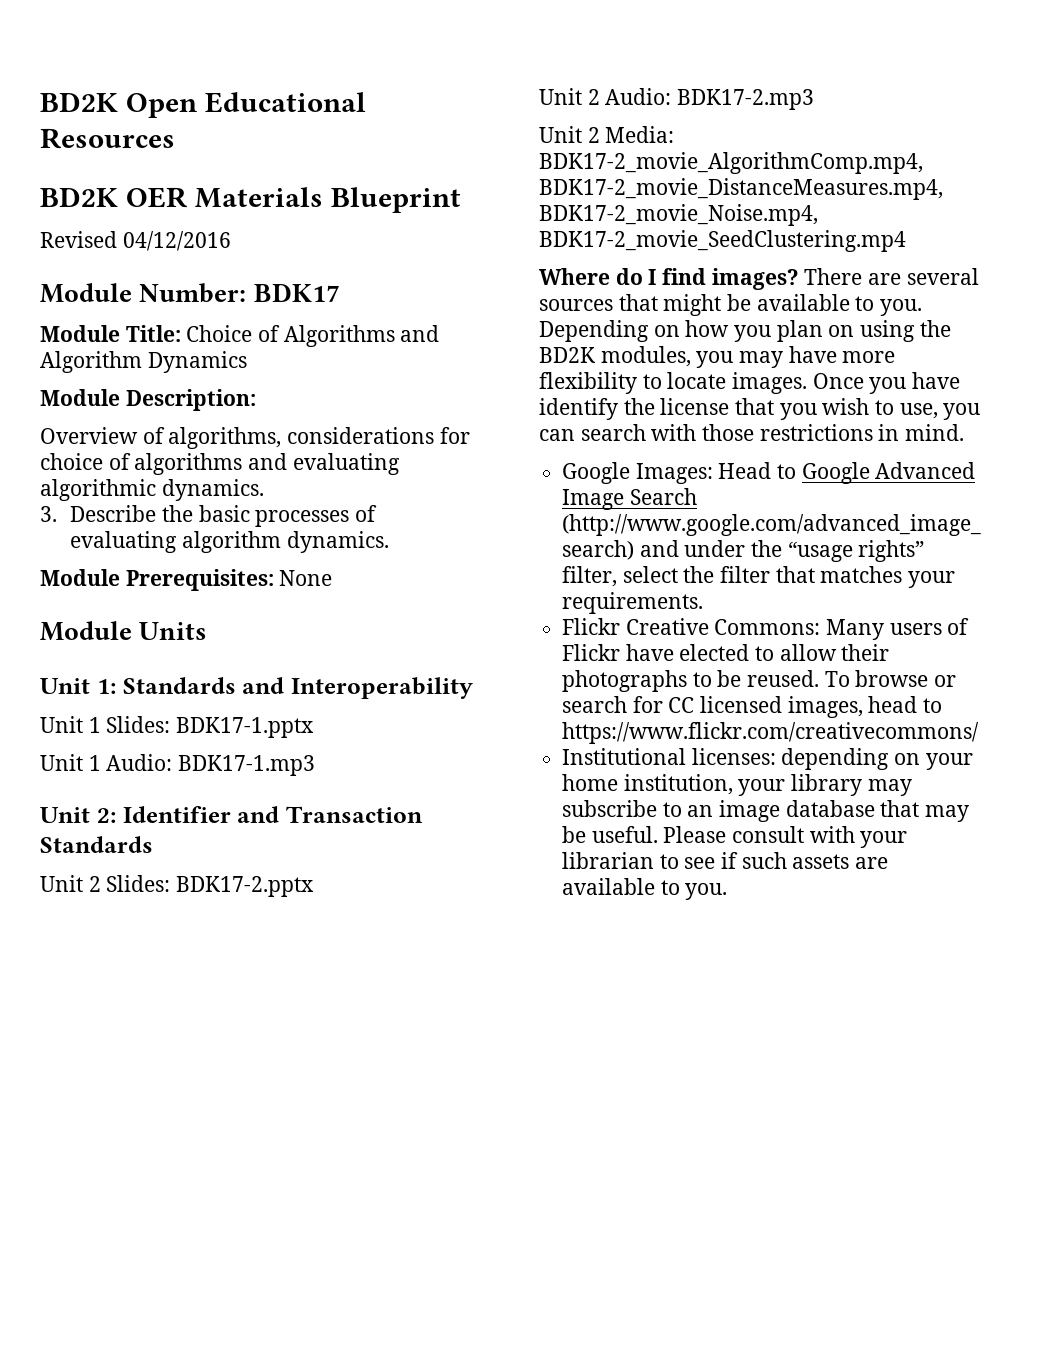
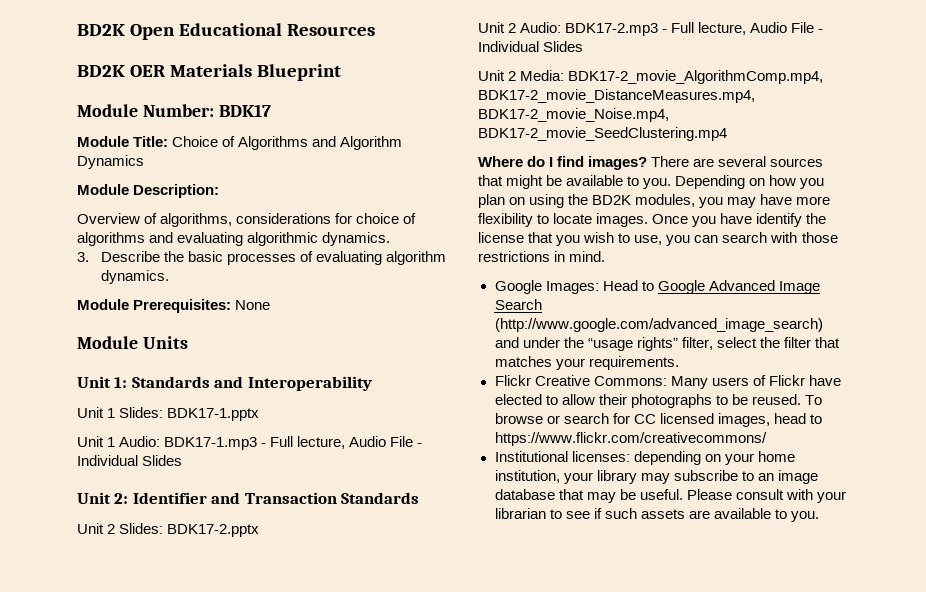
- Revised 04/12/2016
- Unit 1 Audio: BDK17-1.mp3
+ Unit 1 Audio: BDK17-1.mp3 - Full lecture, Audio File - Individual Slides
- Unit 2 Audio: BDK17-2.mp3
+ Unit 2 Audio: BDK17-2.mp3 - Full lecture, Audio File - Individual Slides

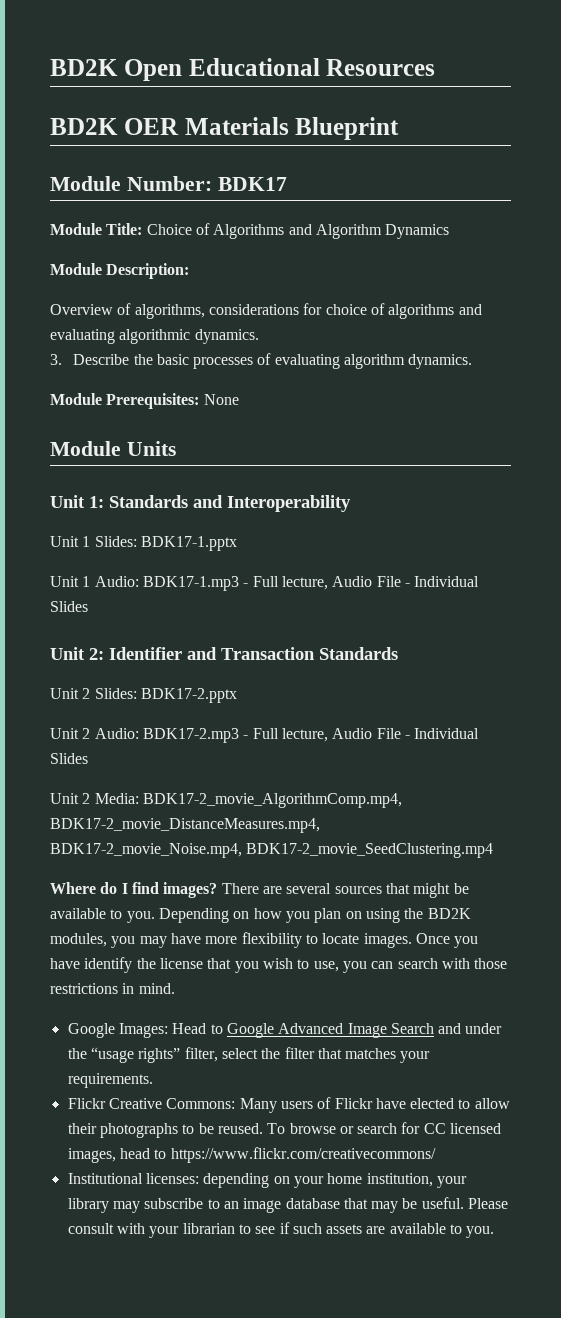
- Google Images: Head to Google Advanced Image Search (http://www.google.com/advanced_image_search) and under the “usage rights” filter, select the filter that matches your requirements.
+ Google Images: Head to Google Advanced Image Search and under the “usage rights” filter, select the filter that matches your requirements.

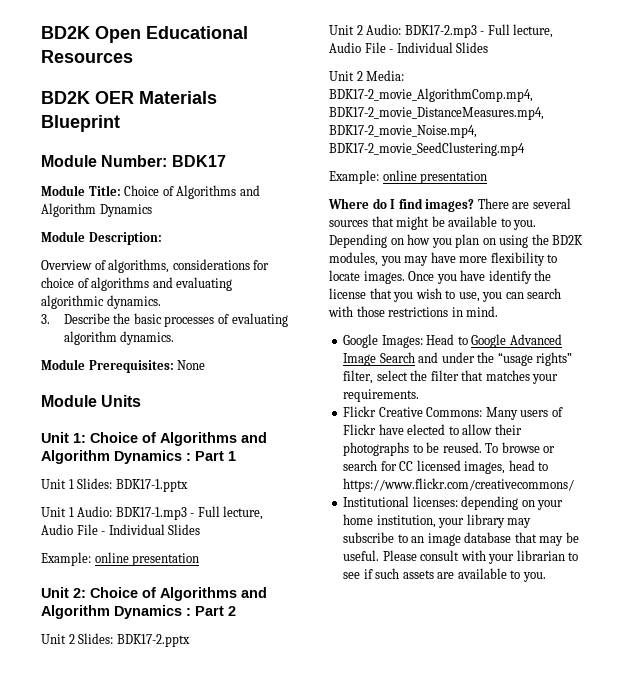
- Unit 1: Standards and Interoperability
+ Unit 1: Choice of Algorithms and Algorithm Dynamics : Part 1
  Unit 1 Audio: BDK17-1.mp3 - Full lecture, Audio File - Individual Slides
+ Example: online presentation
- Unit 2: Identifier and Transaction Standards
+ Unit 2: Choice of Algorithms and Algorithm Dynamics : Part 2
  Unit 2 Media: BDK17-2_movie_AlgorithmComp.mp4, BDK17-2_movie_DistanceMeasures.mp4, BDK17-2_movie_Noise.mp4, BDK17-2_movie_SeedClustering.mp4
+ Example: online presentation

